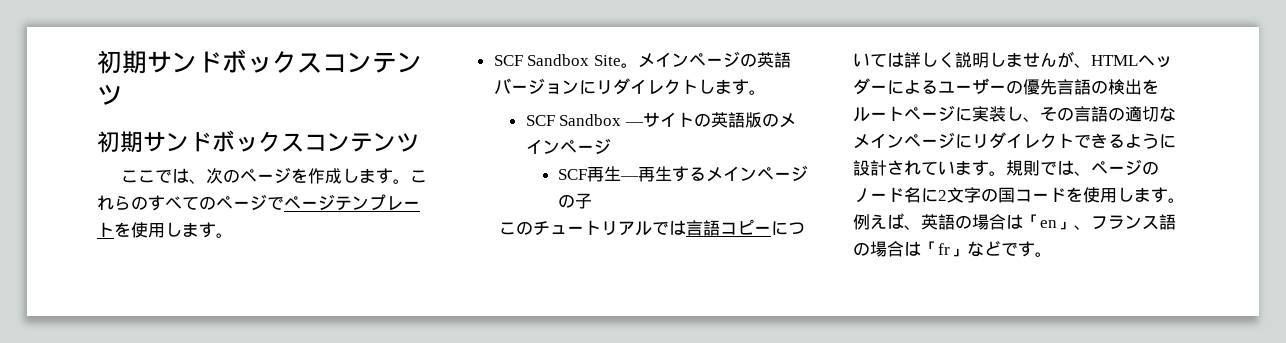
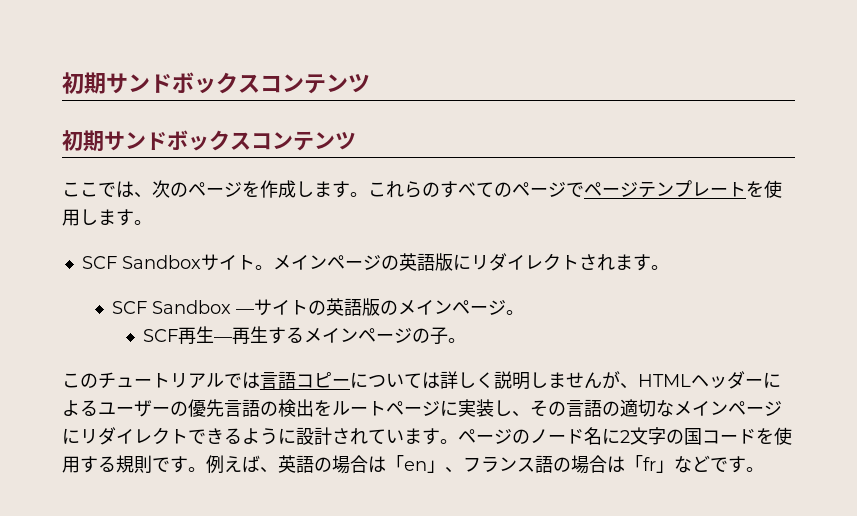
- SCF Sandbox Site。
+ SCF Sandboxサイト。
- メインページの英語バージョンにリダイレクトします。
+ メインページの英語版にリダイレクトされます。
- SCF Sandbox —サイトの英語版のメインページ
+ SCF Sandbox —サイトの英語版のメインページ。
- SCF再生—再生するメインページの子
+ SCF再生—再生するメインページの子。
- 規則では、ページのノード名に2文字の国コードを使用します。
+ ページのノード名に2文字の国コードを使用する規則です。

